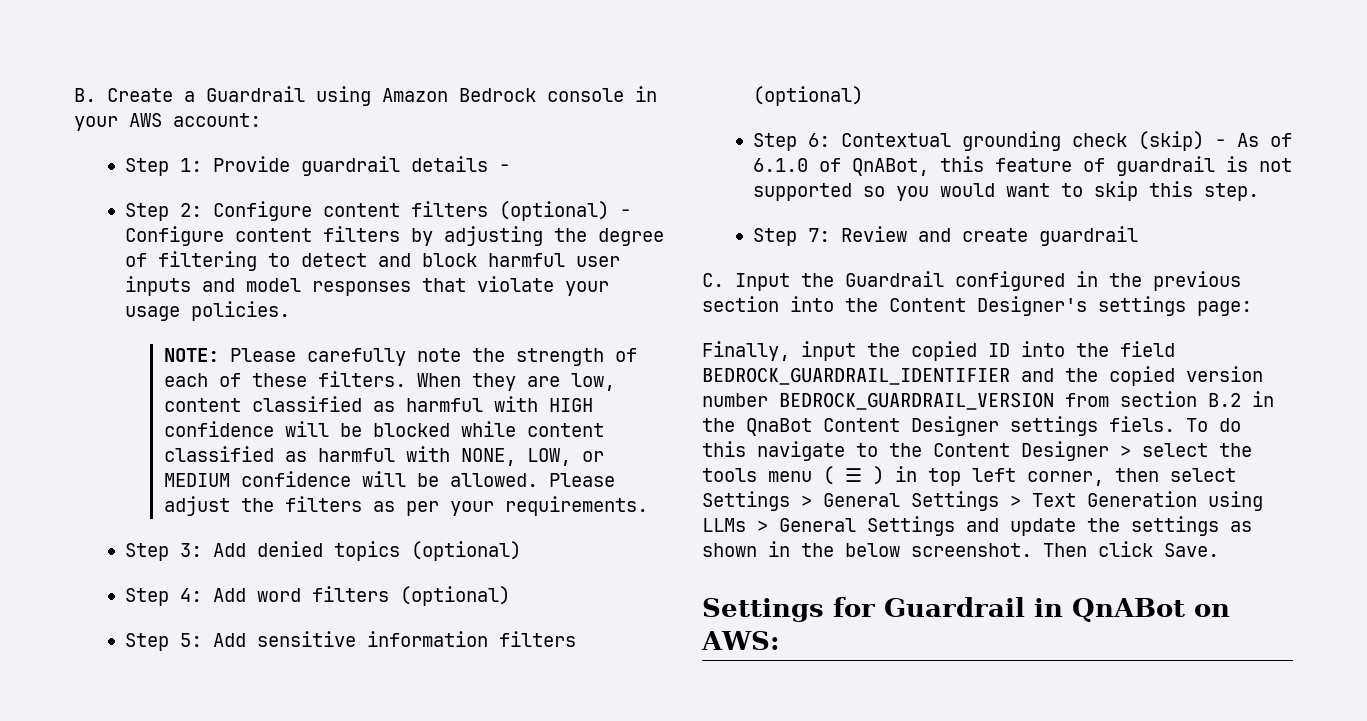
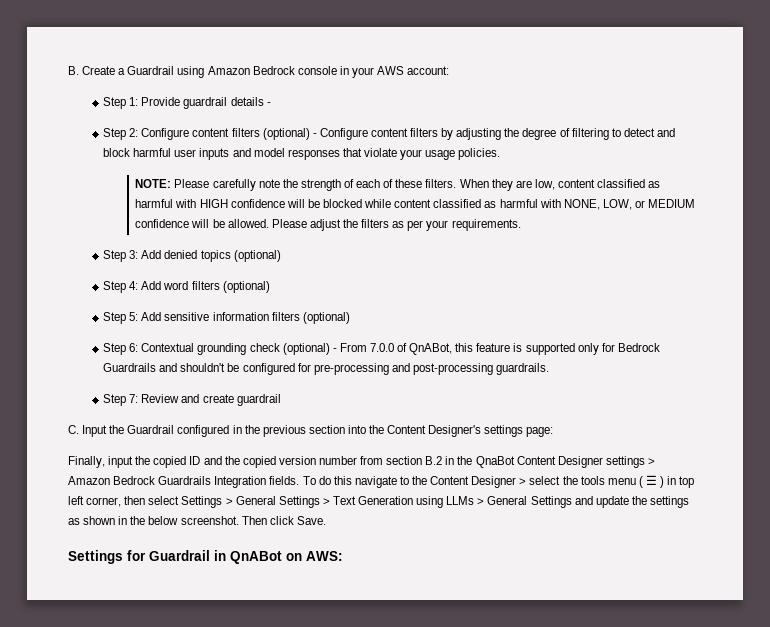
- Step 6: Contextual grounding check (skip) - As of 6.1.0 of QnABot, this feature of guardrail is not supported so you would want to skip this step.
+ Step 6: Contextual grounding check (optional) - From 7.0.0 of QnABot, this feature is supported only for Bedrock Guardrails and shouldn't be configured for pre-processing and post-processing guardrails.
- Finally, input the copied ID into the field BEDROCK_GUARDRAIL_IDENTIFIER and the copied version number BEDROCK_GUARDRAIL_VERSION from section B.2 in the QnaBot Content Designer settings fiels.
+ Finally, input the copied ID and the copied version number from section B.2 in the QnaBot Content Designer settings > Amazon Bedrock Guardrails Integration fields.

